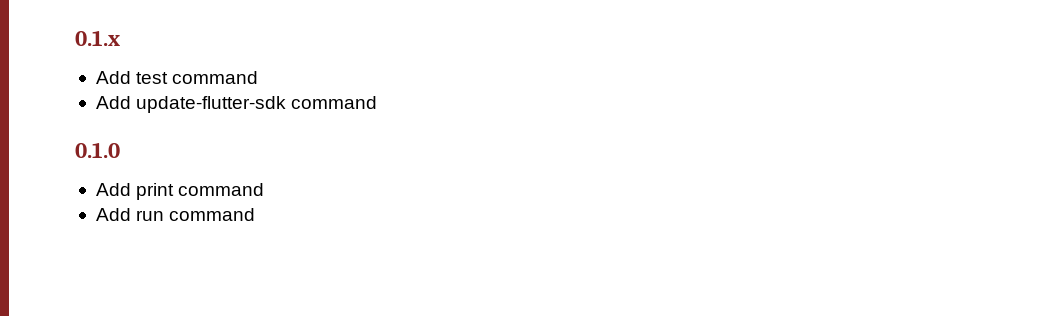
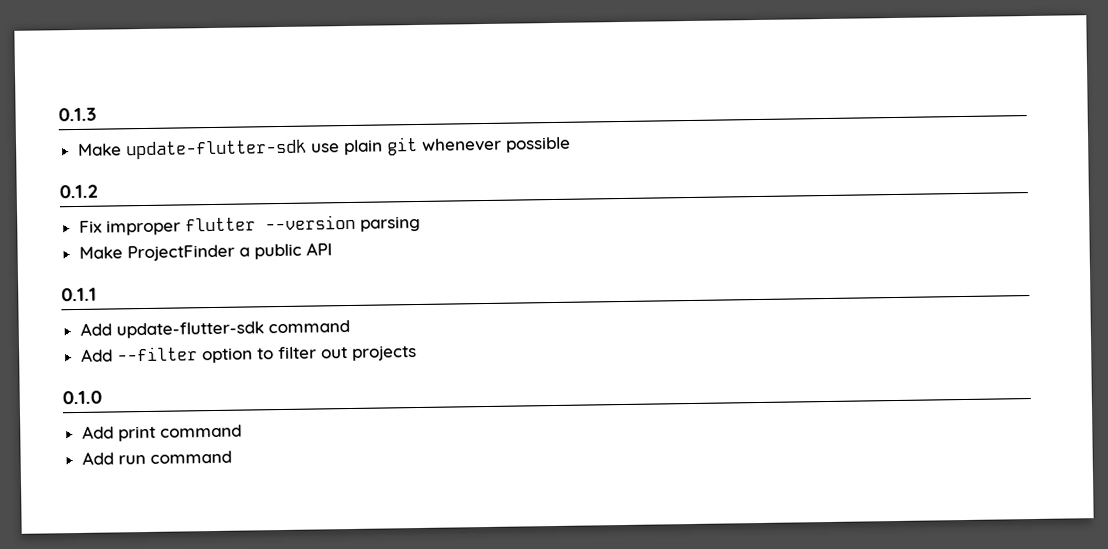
- 0.1.x
- Add test command
+ 0.1.3
+ Make update-flutter-sdk use plain git whenever possible
+ 0.1.2
+ Fix improper flutter --version parsing
+ Make ProjectFinder a public API
+ 0.1.1
  Add update-flutter-sdk command
+ Add --filter option to filter out projects

